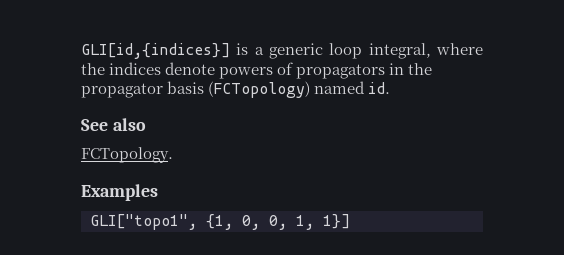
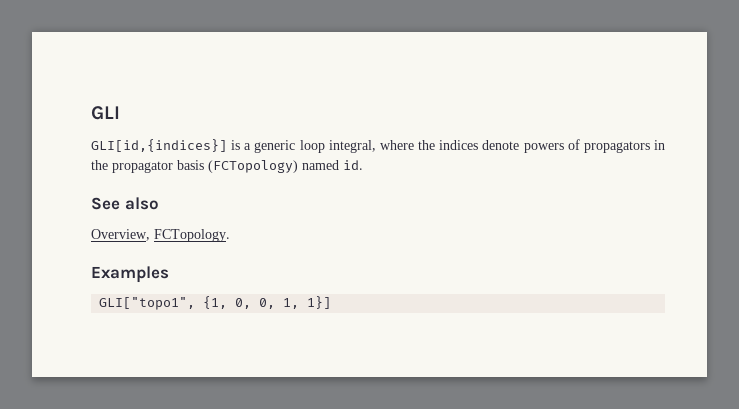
+ GLI
- FCTopology.
+ Overview, FCTopology.

